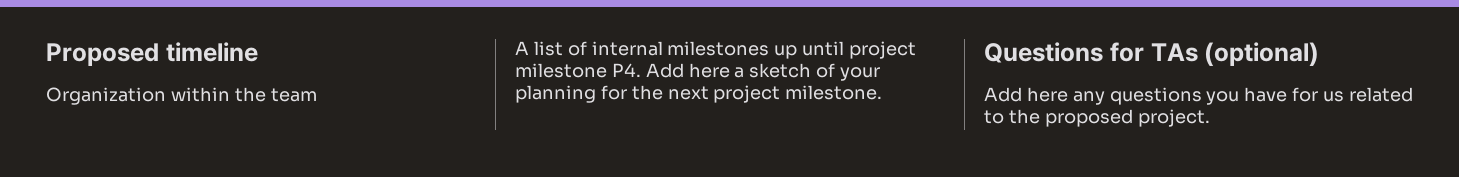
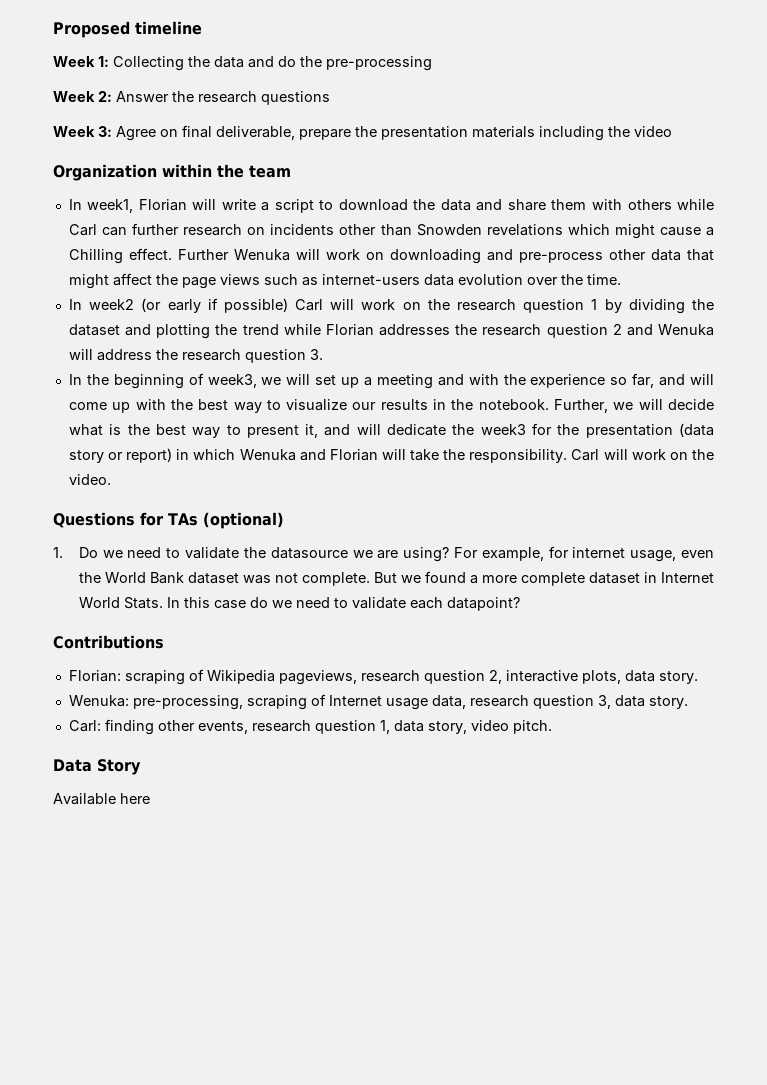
+ Week 1: Collecting the data and do the pre-processing
+ Week 2: Answer the research questions
+ Week 3: Agree on final deliverable, prepare the presentation materials including the video
  Organization within the team
- A list of internal milestones up until project milestone P4. Add here a sketch of your planning for the next project milestone.
+ In week1, Florian will write a script to download the data and share them with others while Carl can further research on incidents other than Snowden revelations which might cause a Chilling effect. Further Wenuka will work on downloading and pre-process other data that might affect the page views such as internet-users data evolution over the time.
+ In week2 (or early if possible) Carl will work on the research question 1 by dividing the dataset and plotting the trend while Florian addresses the research question 2 and Wenuka will address the research question 3.
+ In the beginning of week3, we will set up a meeting and with the experience so far, and will come up with the best way to visualize our results in the notebook. Further, we will decide what is the best way to present it, and will dedicate the week3 for the presentation (data story or report) in which Wenuka and Florian will take the responsibility. Carl will work on the video.
  Questions for TAs (optional)
- Add here any questions you have for us related to the proposed project.
+ 1. Do we need to validate the datasource we are using? For example, for internet usage, even the World Bank dataset was not complete. But we found a more complete dataset in Internet World Stats. In this case do we need to validate each datapoint?
+ Contributions
+ Florian: scraping of Wikipedia pageviews, research question 2, interactive plots, data story.
+ Wenuka: pre-processing, scraping of Internet usage data, research question 3, data story.
+ Carl: finding other events, research question 1, data story, video pitch.
+ Data Story
+ Available here

